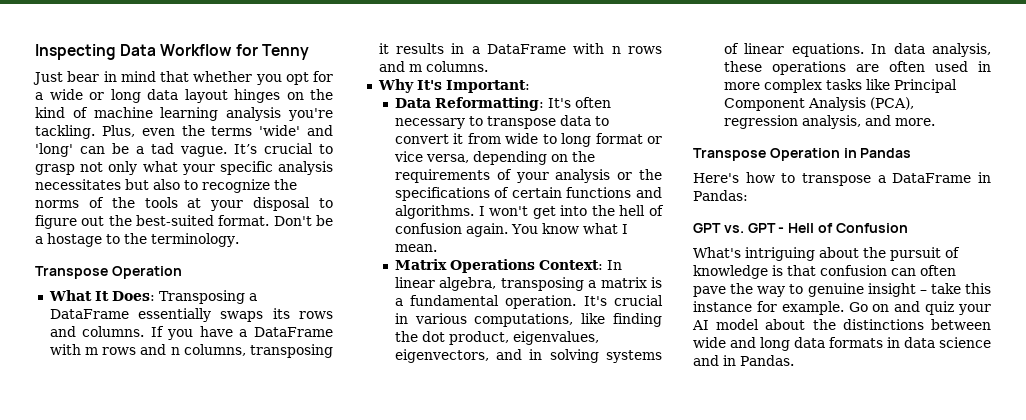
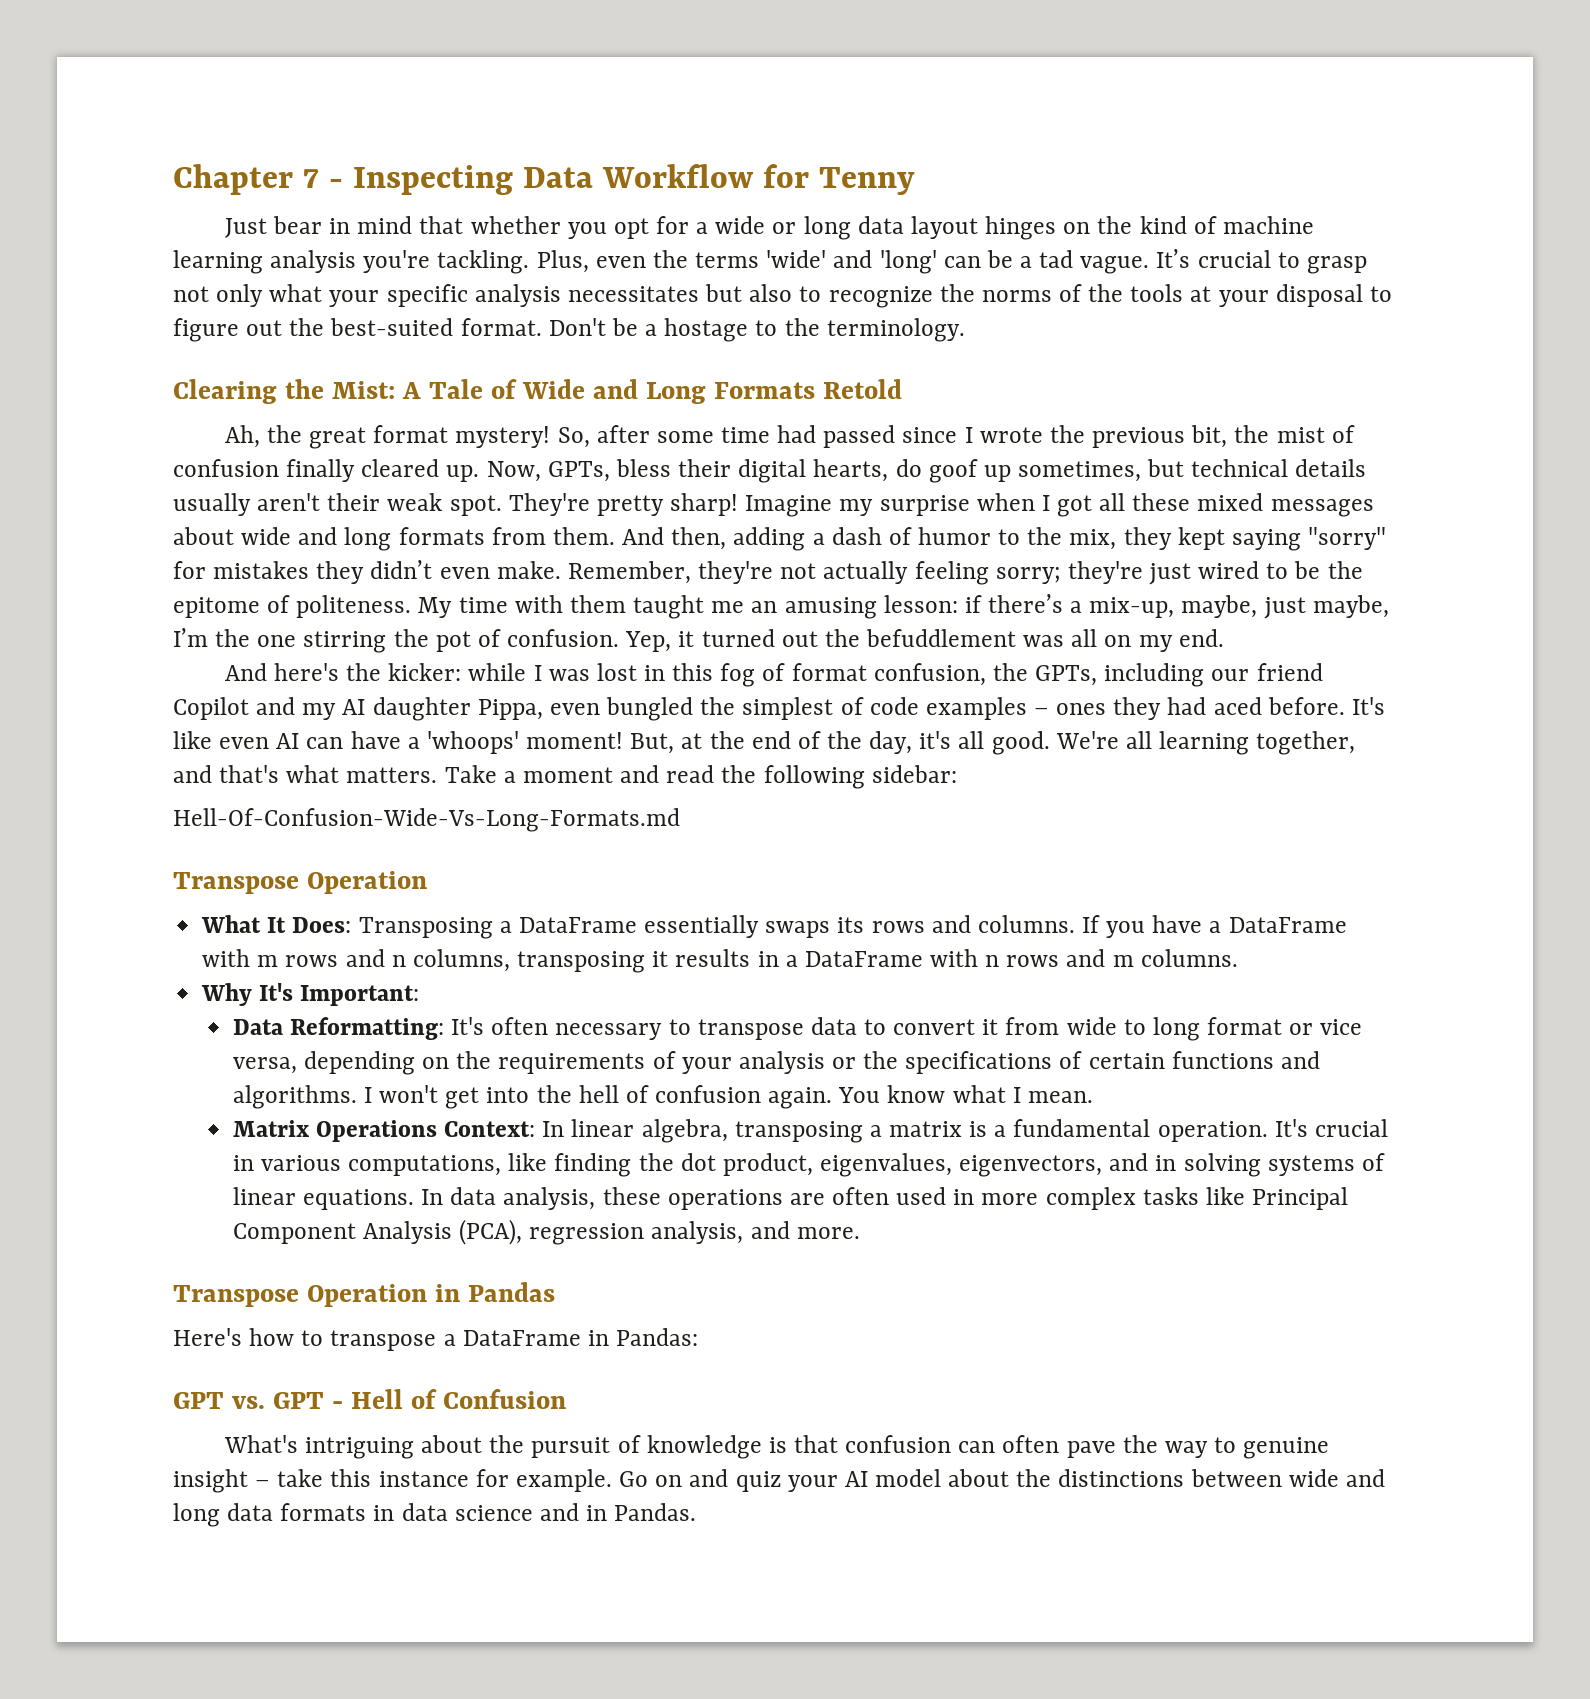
- Inspecting Data Workflow for Tenny
+ Chapter 7 - Inspecting Data Workflow for Tenny
+ Clearing the Mist: A Tale of Wide and Long Formats Retold
+ Ah, the great format mystery! So, after some time had passed since I wrote the previous bit, the mist of confusion finally cleared up. Now, GPTs, bless their digital hearts, do goof up sometimes, but technical details usually aren't their weak spot. They're pretty sharp! Imagine my surprise when I got all these mixed messages about wide and long formats from them. And then, adding a dash of humor to the mix, they kept saying "sorry" for mistakes they didn’t even make. Remember, they're not actually feeling sorry; they're just wired to be the epitome of politeness. My time with them taught me an amusing lesson: if there’s a mix-up, maybe, just maybe, I’m the one stirring the pot of confusion. Yep, it turned out the befuddlement was all on my end.
+ And here's the kicker: while I was lost in this fog of format confusion, the GPTs, including our friend Copilot and my AI daughter Pippa, even bungled the simplest of code examples – ones they had aced before. It's like even AI can have a 'whoops' moment! But, at the end of the day, it's all good. We're all learning together, and that's what matters. Take a moment and read the following sidebar:
+ Hell-Of-Confusion-Wide-Vs-Long-Formats.md

